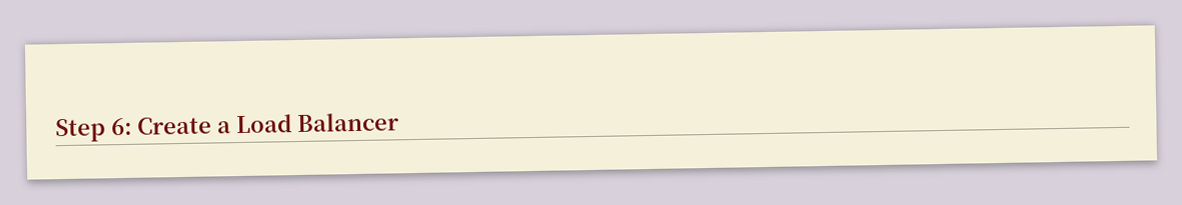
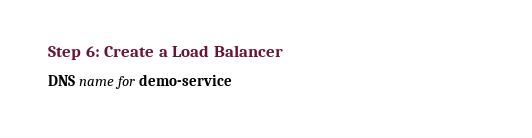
+ DNS name for demo-service

